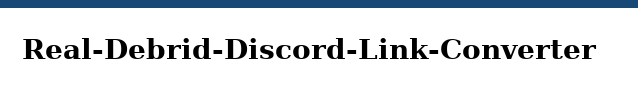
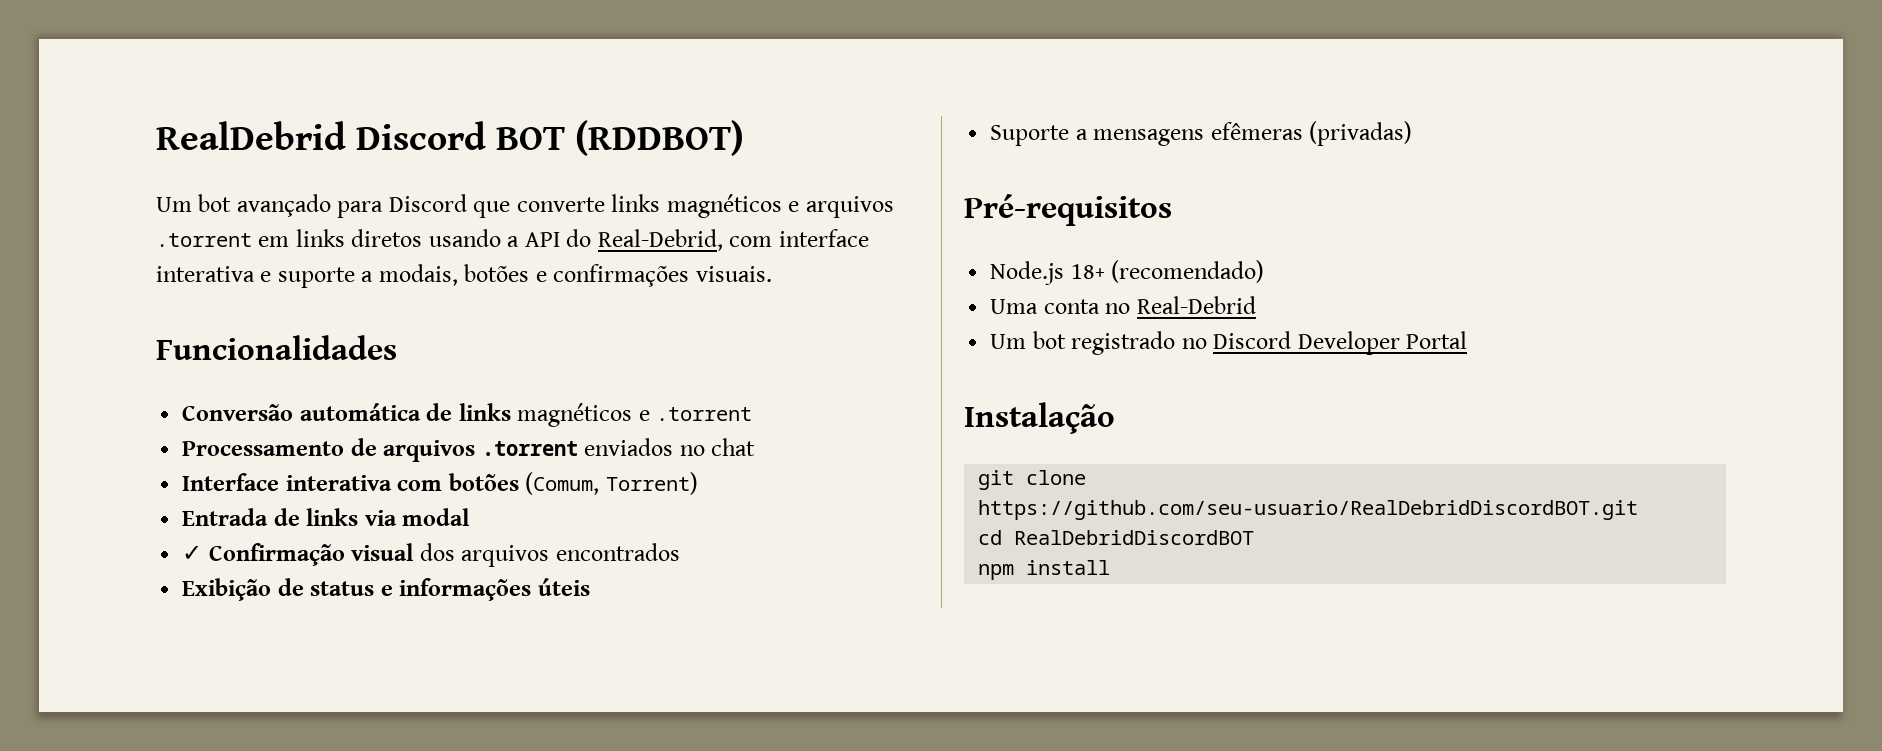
- Real-Debrid-Discord-Link-Converter
+ RealDebrid Discord BOT (RDDBOT)
+ Um bot avançado para Discord que converte links magnéticos e arquivos .torrent em links diretos usando a API do Real-Debrid, com interface interativa e suporte a modais, botões e confirmações visuais.
+ Funcionalidades
+ Conversão automática de links magnéticos e .torrent
+ Processamento de arquivos .torrent enviados no chat
+ Interface interativa com botões (Comum, Torrent)
+ Entrada de links via modal
+ ✓ Confirmação visual dos arquivos encontrados
+ Exibição de status e informações úteis
+ Suporte a mensagens efêmeras (privadas)
+ Pré-requisitos
+ Node.js 18+ (recomendado)
+ Uma conta no Real-Debrid
+ Um bot registrado no Discord Developer Portal
+ Instalação
+ git clone https://github.com/seu-usuario/RealDebridDiscordBOT.git
+ cd RealDebridDiscordBOT
+ npm install

